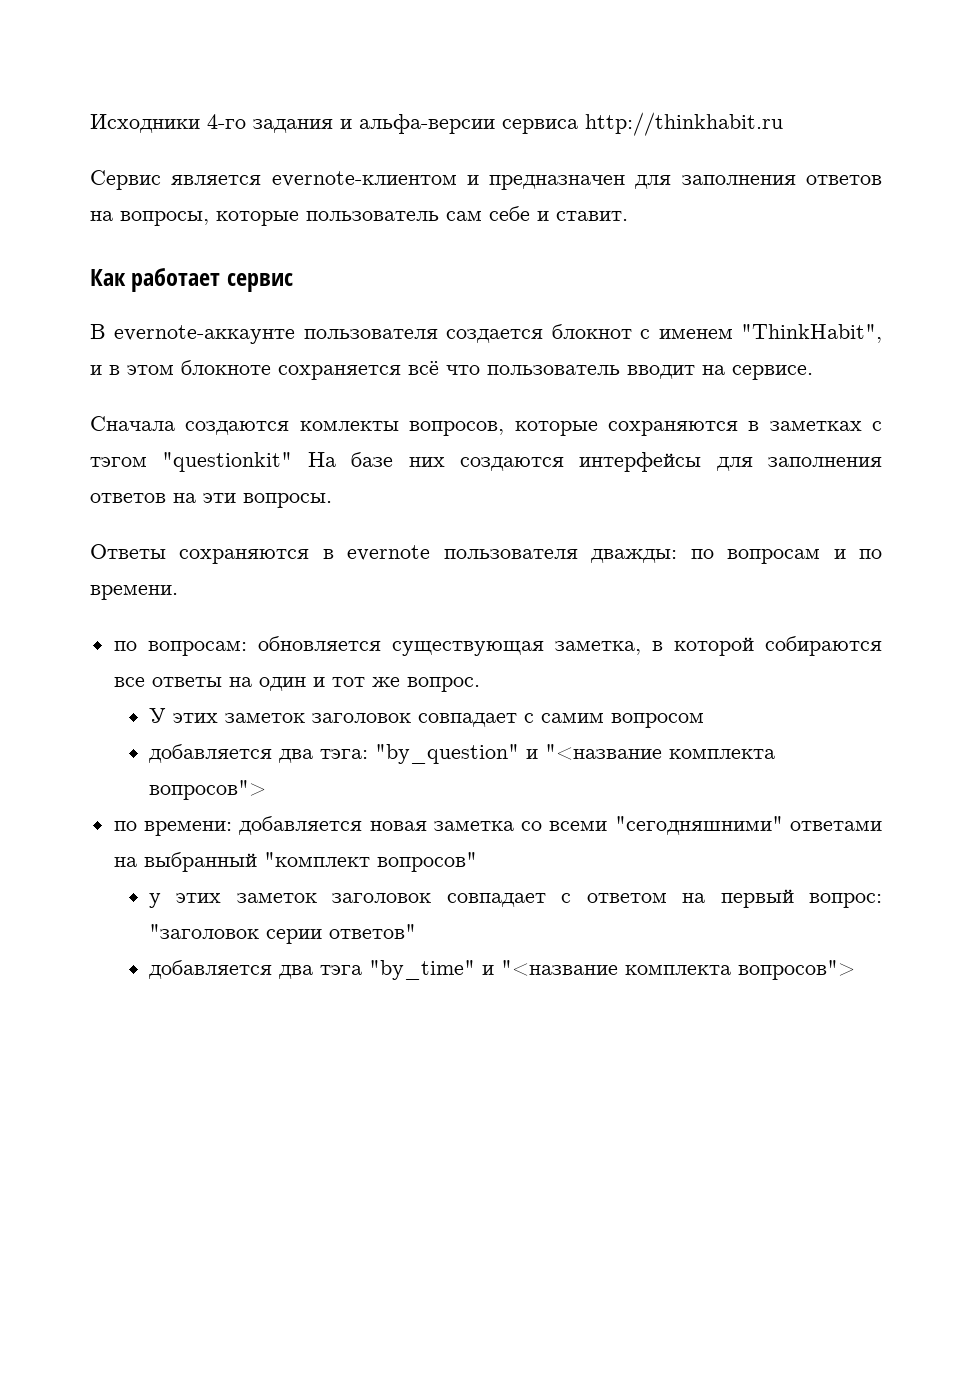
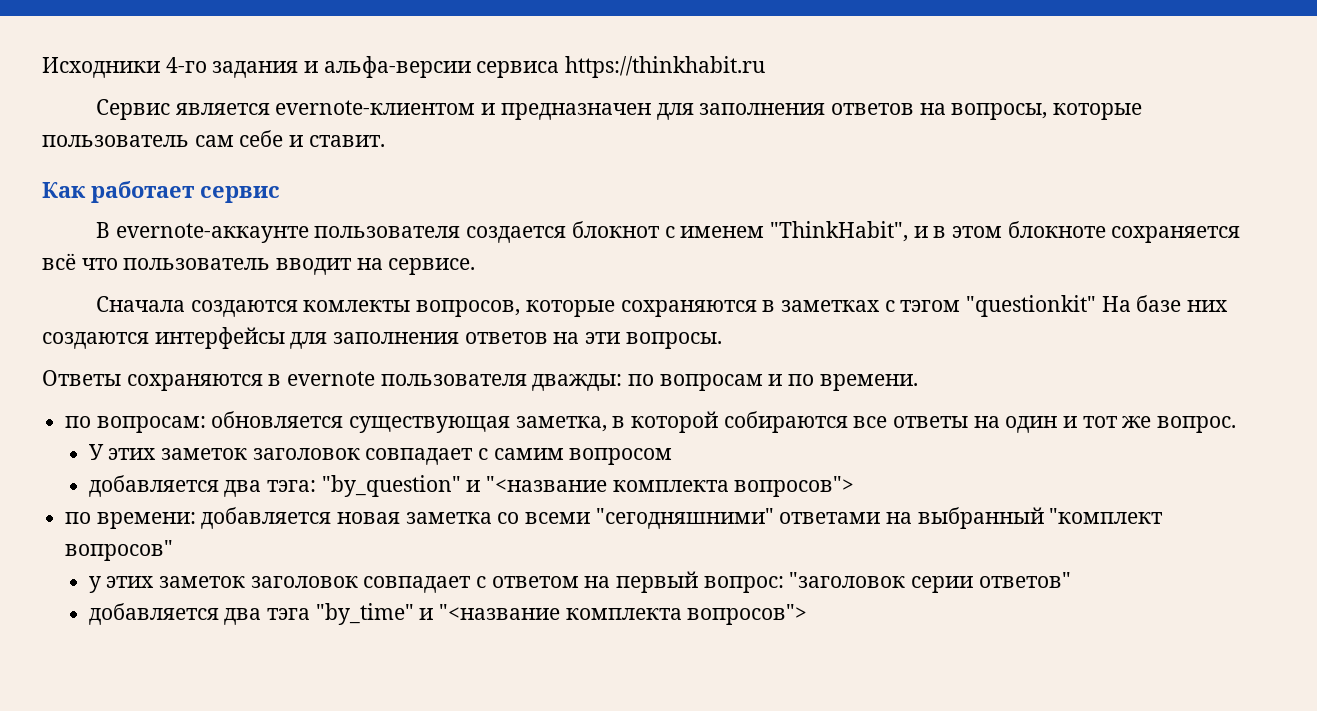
- Исходники 4-го задания и альфа-версии сервиса http://thinkhabit.ru
+ Исходники 4-го задания и альфа-версии сервиса https://thinkhabit.ru

